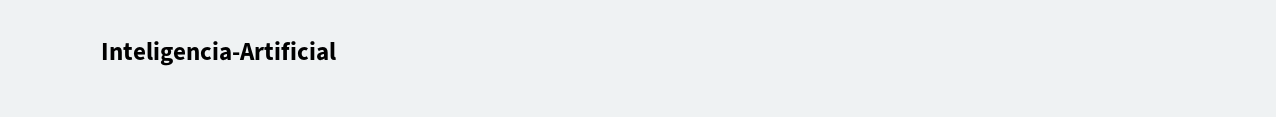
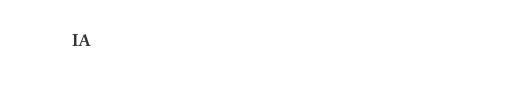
- Inteligencia-Artificial
+ IA

